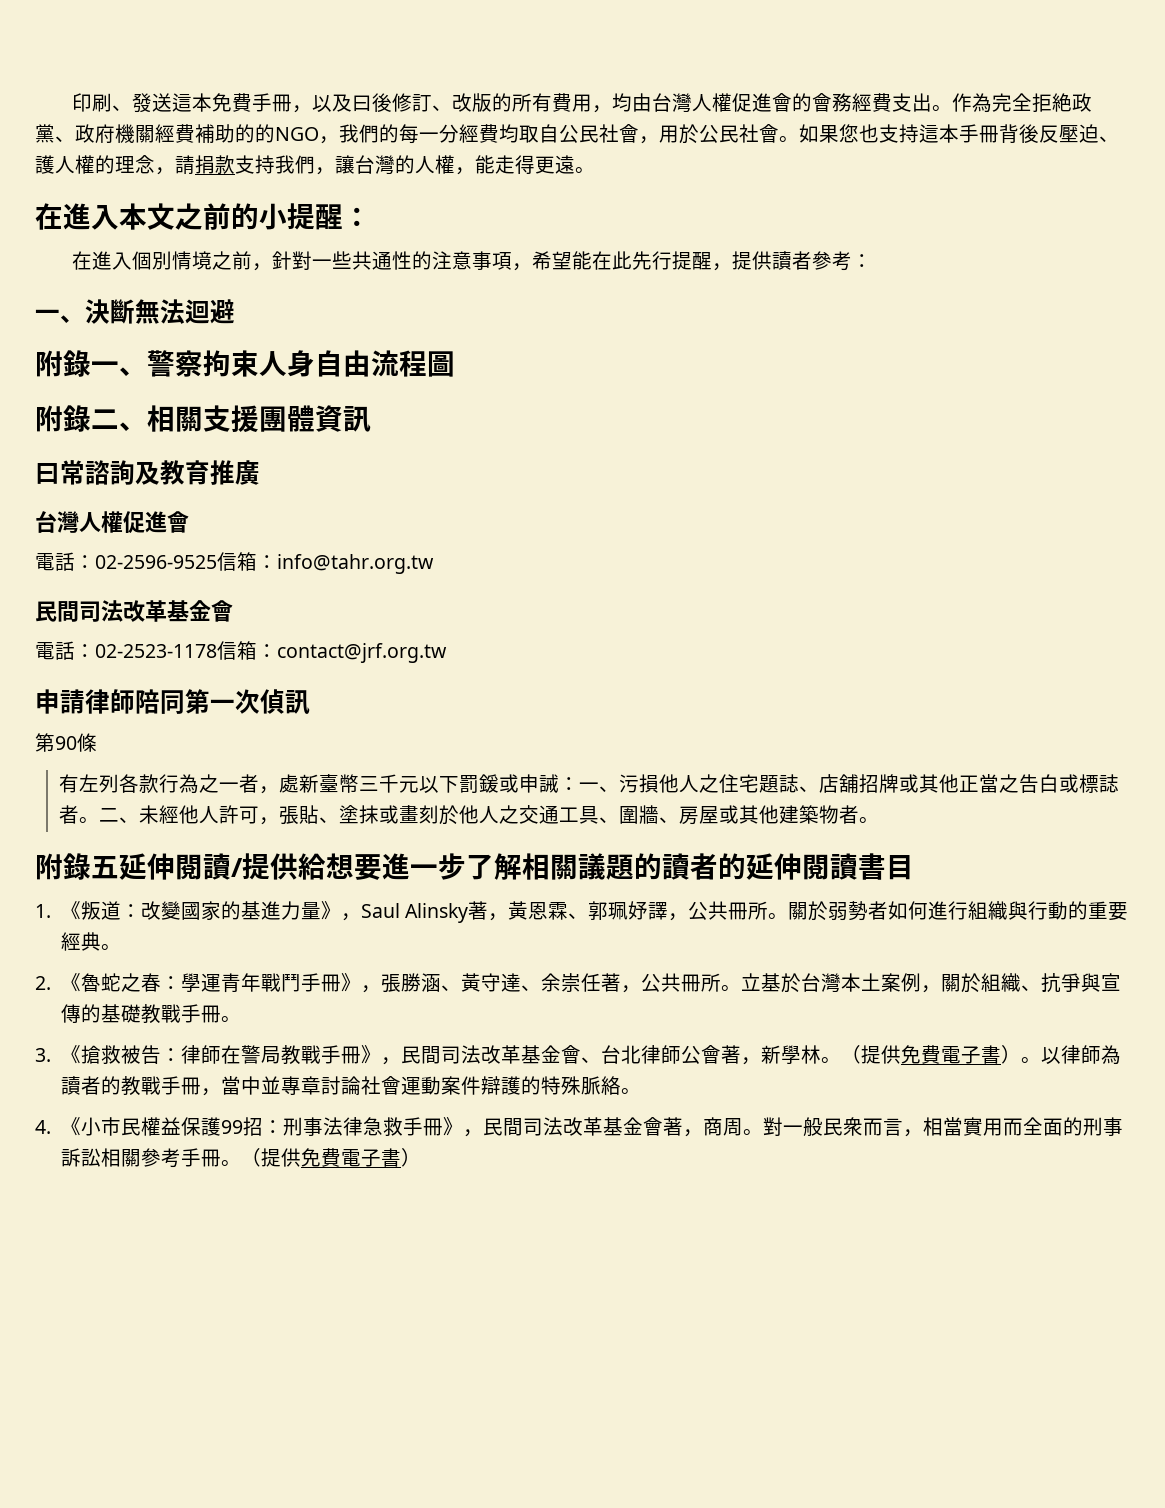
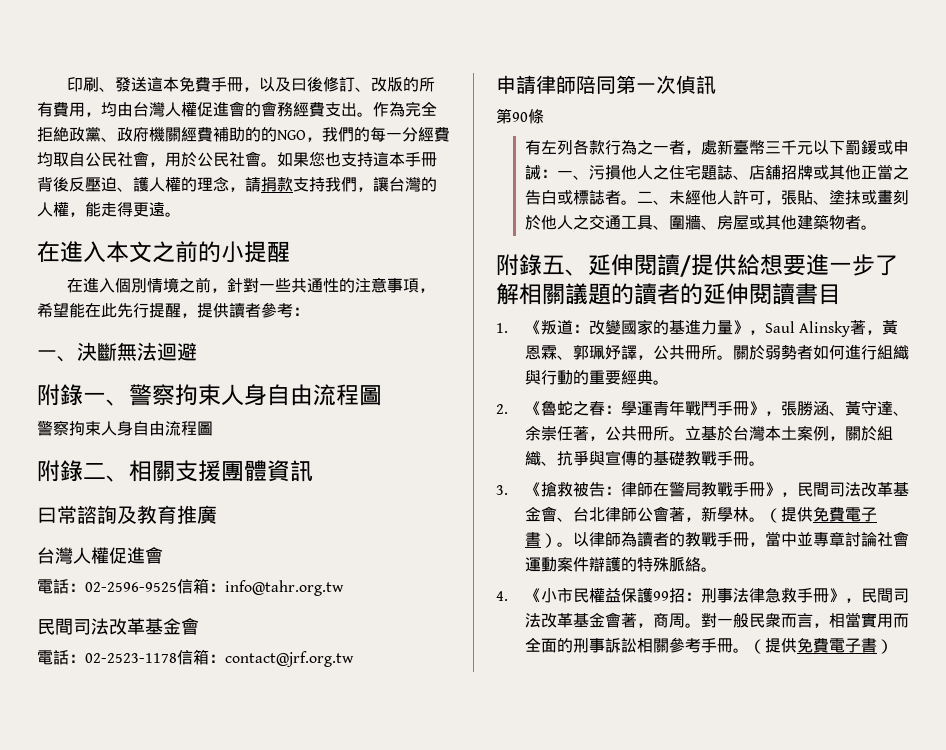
- 在進入本文之前的小提醒：
+ 在進入本文之前的小提醒
  附錄一、警察拘束人身自由流程圖
+ 警察拘束人身自由流程圖
- 附錄五延伸閱讀/提供給想要進一步了解相關議題的讀者的延伸閱讀書目
+ 附錄五、延伸閱讀/提供給想要進一步了解相關議題的讀者的延伸閱讀書目

